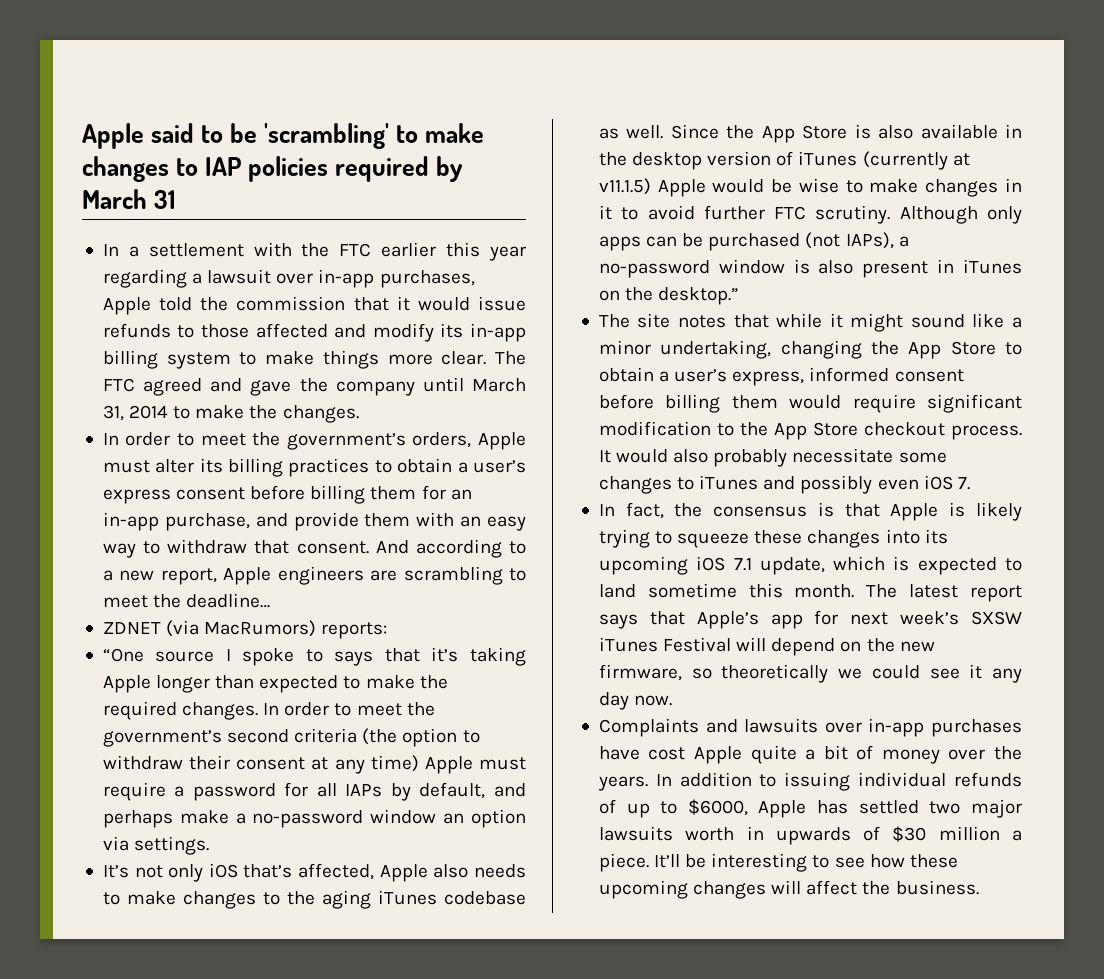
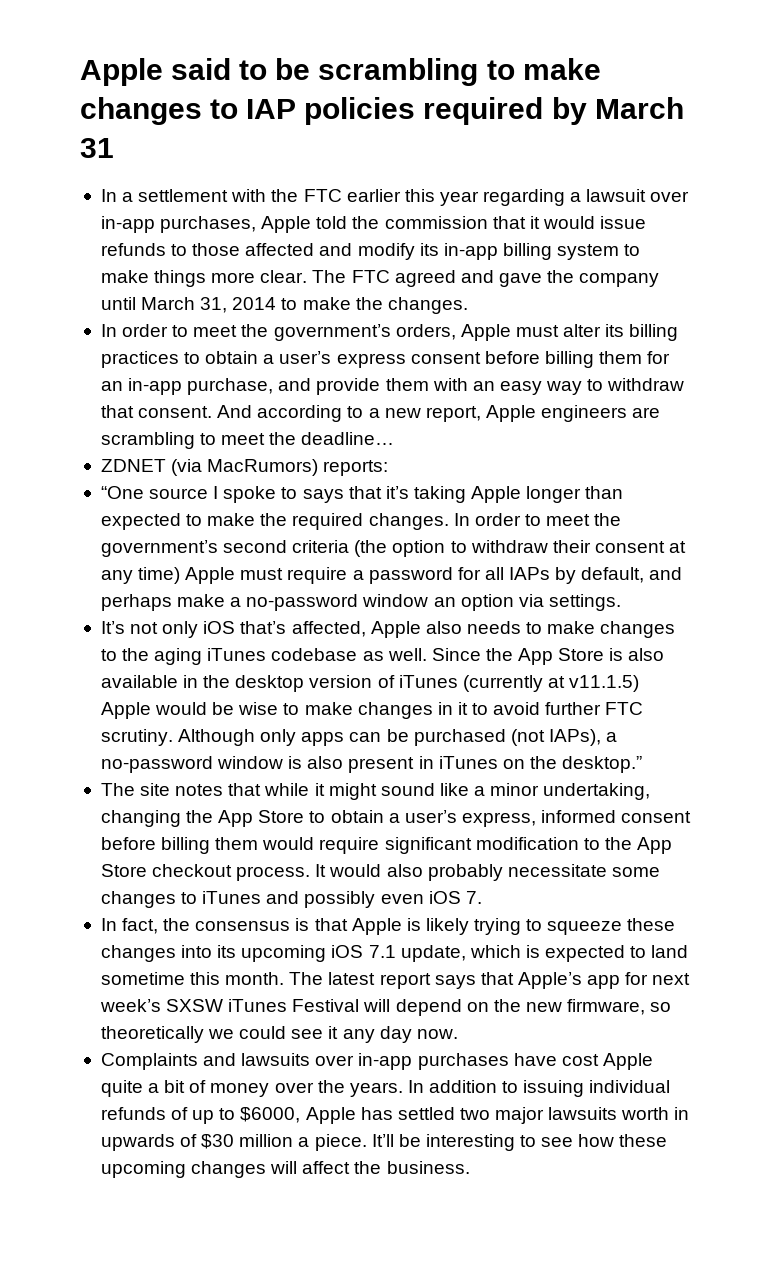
- Apple said to be 'scrambling' to make changes to IAP policies required by March 31
+ Apple said to be scrambling to make changes to IAP policies required by March 31

